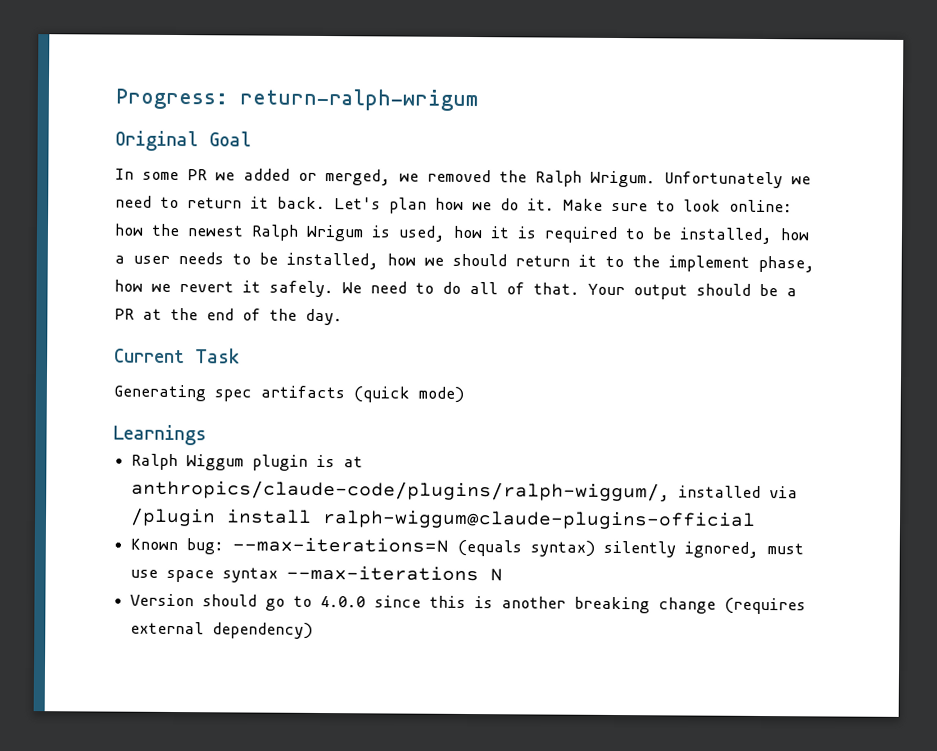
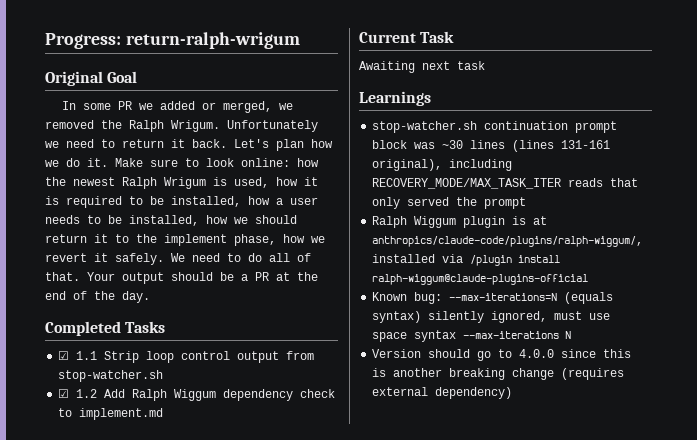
+ Completed Tasks
+ ☑ 1.1 Strip loop control output from stop-watcher.sh
+ ☑ 1.2 Add Ralph Wiggum dependency check to implement.md
  Current Task
- Generating spec artifacts (quick mode)
+ Awaiting next task
  Learnings
+ stop-watcher.sh continuation prompt block was ~30 lines (lines 131-161 original), including RECOVERY_MODE/MAX_TASK_ITER reads that only served the prompt

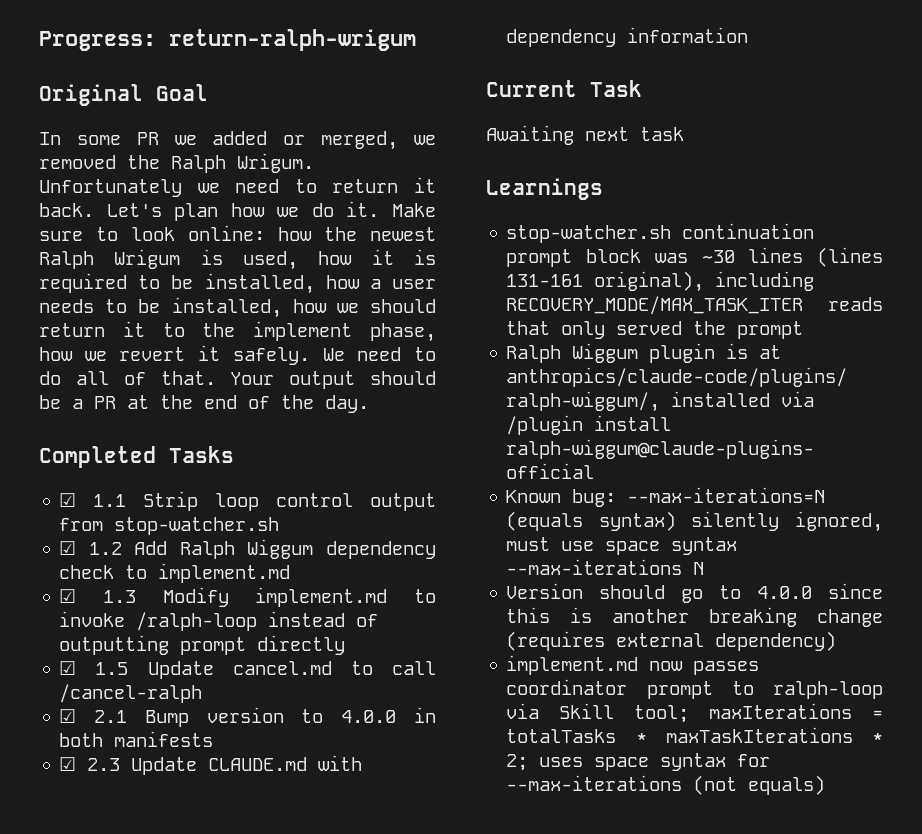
+ ☑ 1.3 Modify implement.md to invoke /ralph-loop instead of outputting prompt directly
+ ☑ 1.5 Update cancel.md to call /cancel-ralph
+ ☑ 2.1 Bump version to 4.0.0 in both manifests
+ ☑ 2.3 Update CLAUDE.md with dependency information
+ implement.md now passes coordinator prompt to ralph-loop via Skill tool; maxIterations = totalTasks * maxTaskIterations * 2; uses space syntax for --max-iterations (not equals)

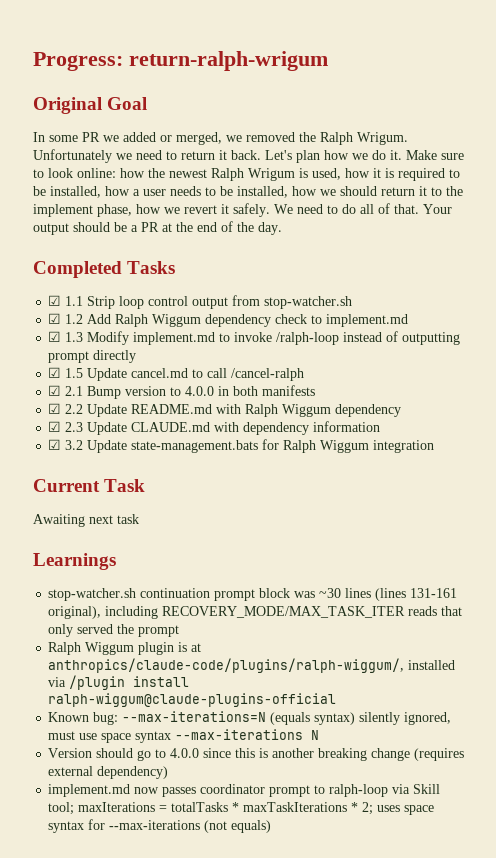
+ ☑ 2.2 Update README.md with Ralph Wiggum dependency
+ ☑ 3.2 Update state-management.bats for Ralph Wiggum integration

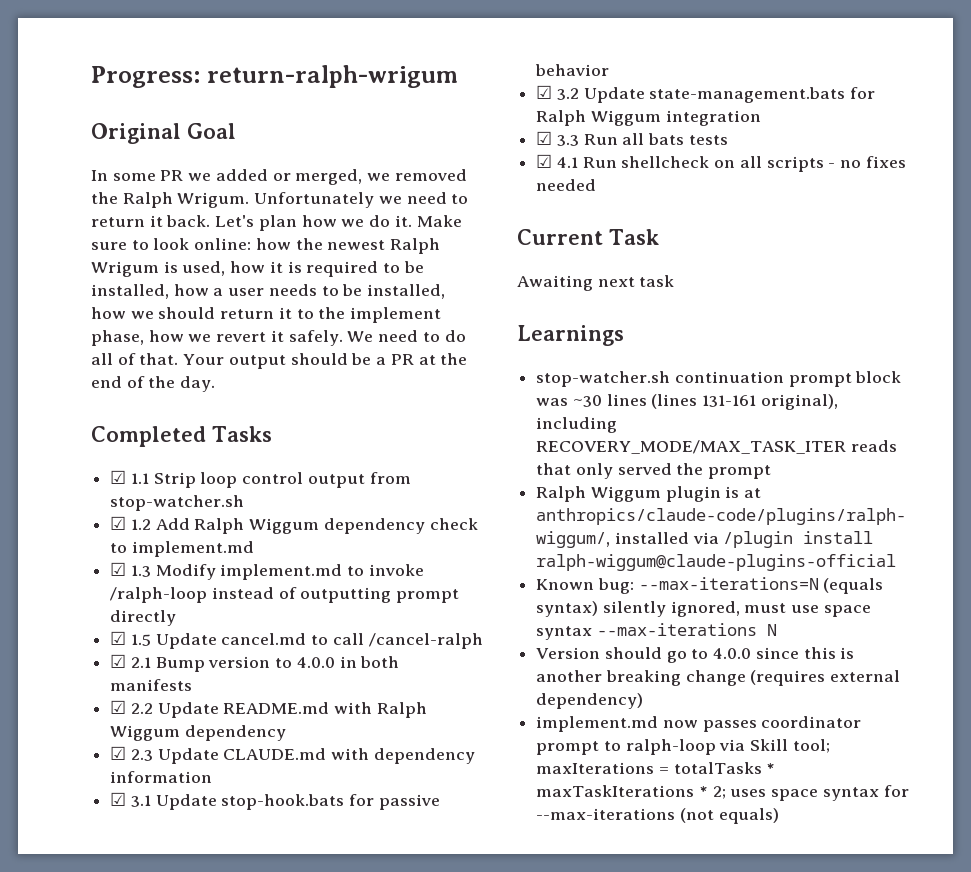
+ ☑ 3.1 Update stop-hook.bats for passive behavior
+ ☑ 3.3 Run all bats tests
+ ☑ 4.1 Run shellcheck on all scripts - no fixes needed

